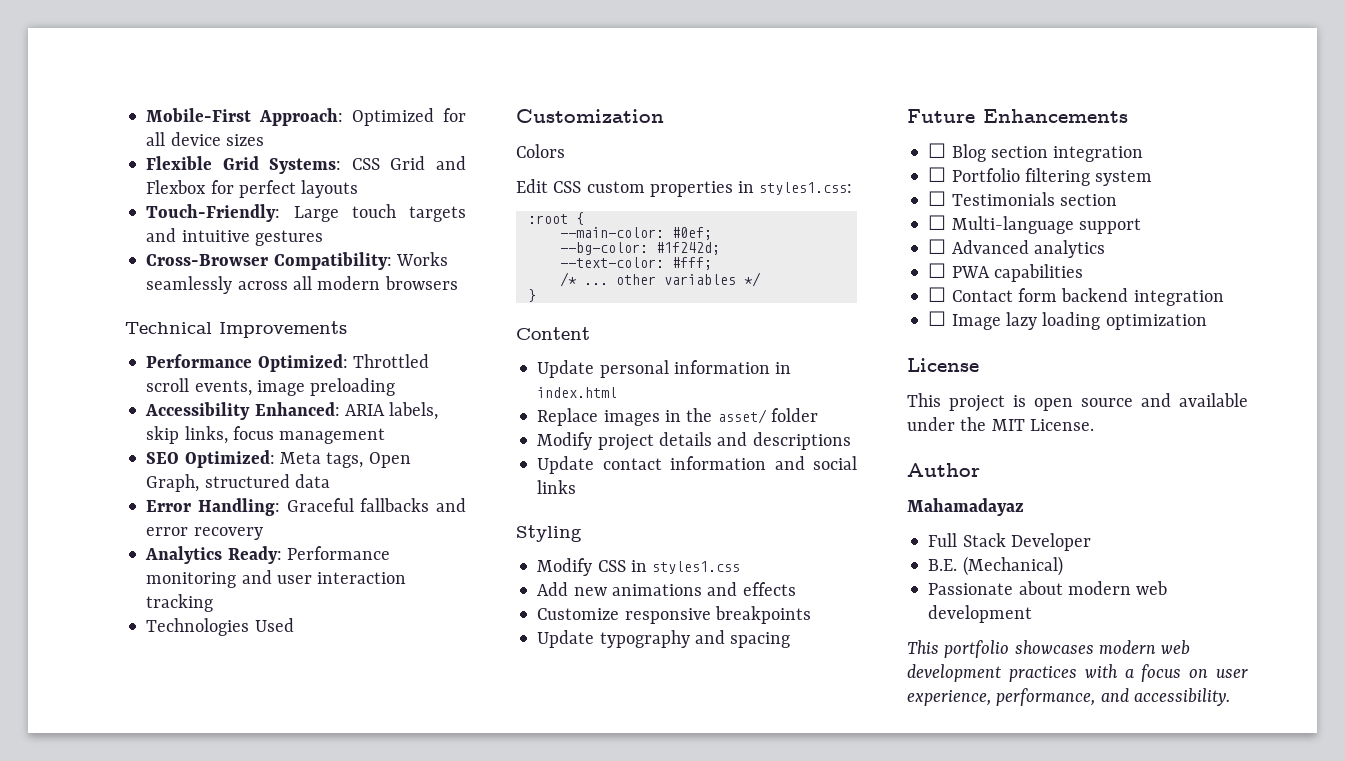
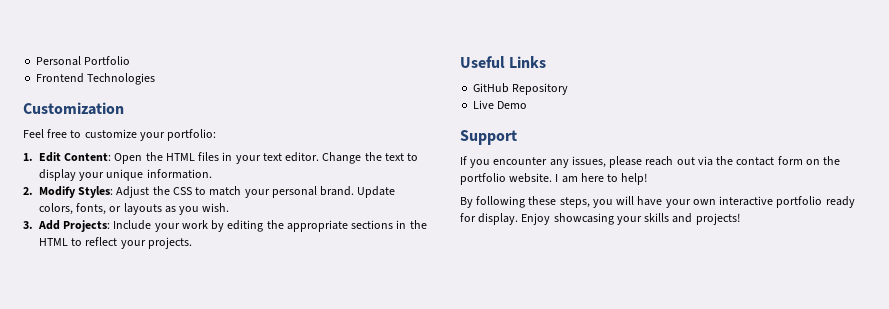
- Mobile-First Approach: Optimized for all device sizes
- Flexible Grid Systems: CSS Grid and Flexbox for perfect layouts
- Touch-Friendly: Large touch targets and intuitive gestures
- Cross-Browser Compatibility: Works seamlessly across all modern browsers
- Technical Improvements
- Performance Optimized: Throttled scroll events, image preloading
- Accessibility Enhanced: ARIA labels, skip links, focus management
- SEO Optimized: Meta tags, Open Graph, structured data
- Error Handling: Graceful fallbacks and error recovery
- Analytics Ready: Performance monitoring and user interaction tracking
- Technologies Used
+ Personal Portfolio
+ Frontend Technologies
- Colors
- Edit CSS custom properties in styles1.css:
- :root {
- --main-color: #0ef;
- --bg-color: #1f242d;
- --text-color: #fff;
- /* ... other variables */
- }
- Content
- Update personal information in index.html
- Replace images in the asset/ folder
- Modify project details and descriptions
- Update contact information and social links
- Styling
- Modify CSS in styles1.css
- Add new animations and effects
- Customize responsive breakpoints
- Update typography and spacing
- Future Enhancements
- ☐ Blog section integration
- ☐ Portfolio filtering system
- ☐ Testimonials section
- ☐ Multi-language support
- ☐ Advanced analytics
- ☐ PWA capabilities
- ☐ Contact form backend integration
- ☐ Image lazy loading optimization
- License
- This project is open source and available under the MIT License.
- Author
- Mahamadayaz
- Full Stack Developer
- B.E. (Mechanical)
- Passionate about modern web development
- This portfolio showcases modern web development practices with a focus on user experience, performance, and accessibility.
+ Feel free to customize your portfolio:
+ 1. Edit Content: Open the HTML files in your text editor. Change the text to display your unique information.
+ 2. Modify Styles: Adjust the CSS to match your personal brand. Update colors, fonts, or layouts as you wish.
+ 3. Add Projects: Include your work by editing the appropriate sections in the HTML to reflect your projects.
+ Useful Links
+ GitHub Repository
+ Live Demo
+ Support
+ If you encounter any issues, please reach out via the contact form on the portfolio website. I am here to help!
+ By following these steps, you will have your own interactive portfolio ready for display. Enjoy showcasing your skills and projects!

